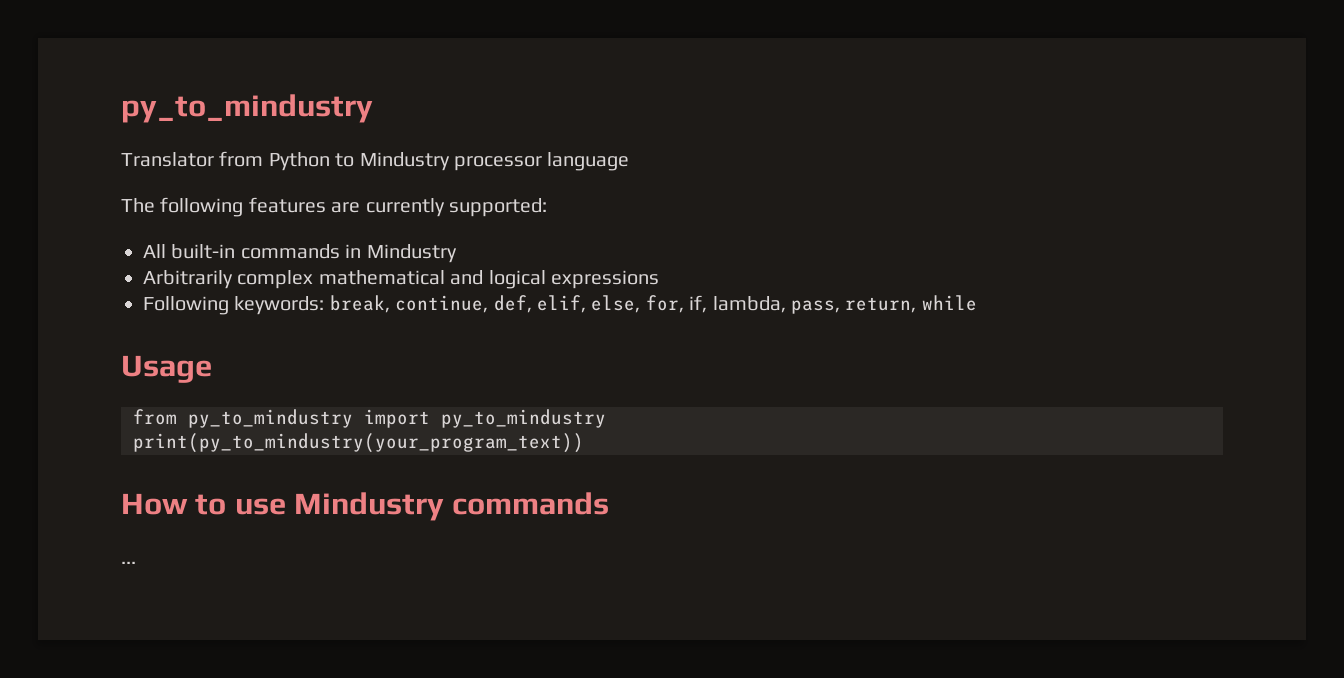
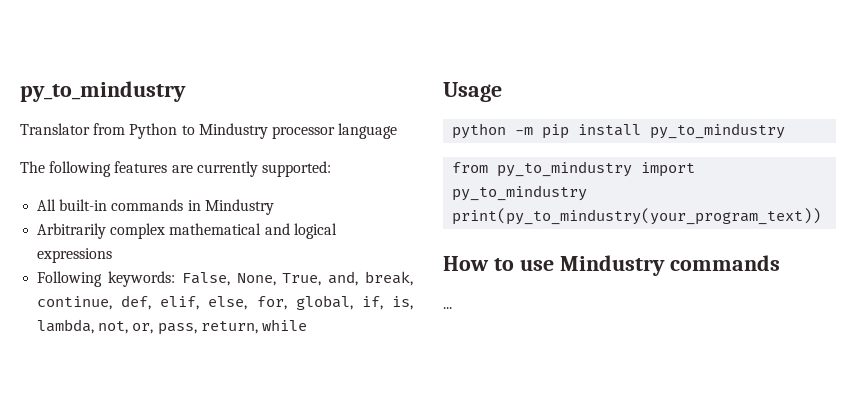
- Following keywords: break, continue, def, elif, else, for, if, lambda, pass, return, while
+ Following keywords: False, None, True, and, break, continue, def, elif, else, for, global, if, is, lambda, not, or, pass, return, while
+ python -m pip install py_to_mindustry

